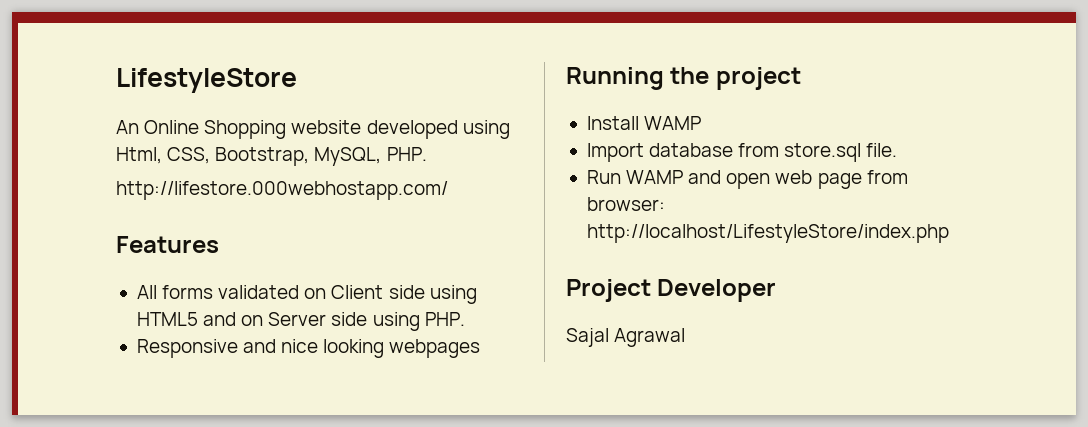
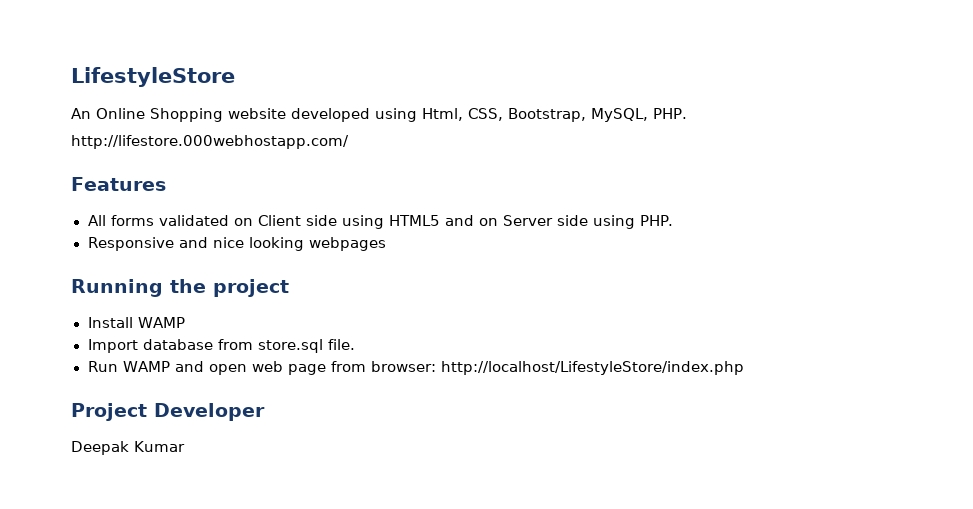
- Sajal Agrawal
+ Deepak Kumar

